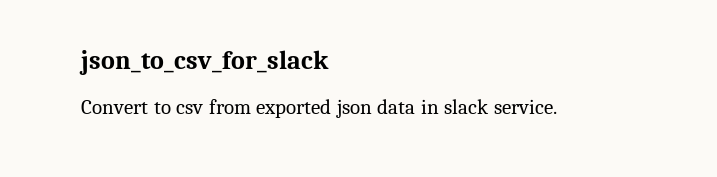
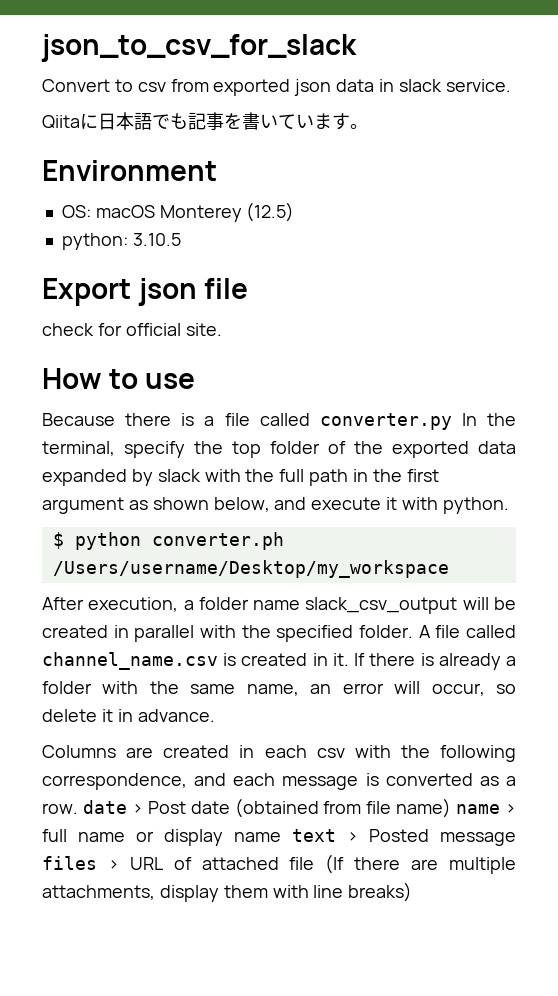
+ Qiitaに日本語でも記事を書いています。
+ Environment
+ OS: macOS Monterey (12.5)
+ python: 3.10.5
+ Export json file
+ check for official site.
+ How to use
+ Because there is a file called converter.py In the terminal, specify the top folder of the exported data expanded by slack with the full path in the first argument as shown below, and execute it with python.
+ $ python converter.ph /Users/username/Desktop/my_workspace
+ After execution, a folder name slack_csv_output will be created in parallel with the specified folder. A file called channel_name.csv is created in it. If there is already a folder with the same name, an error will occur, so delete it in advance.
+ Columns are created in each csv with the following correspondence, and each message is converted as a row. date > Post date (obtained from file name) name > full name or display name text > Posted message files > URL of attached file (If there are multiple attachments, display them with line breaks)

